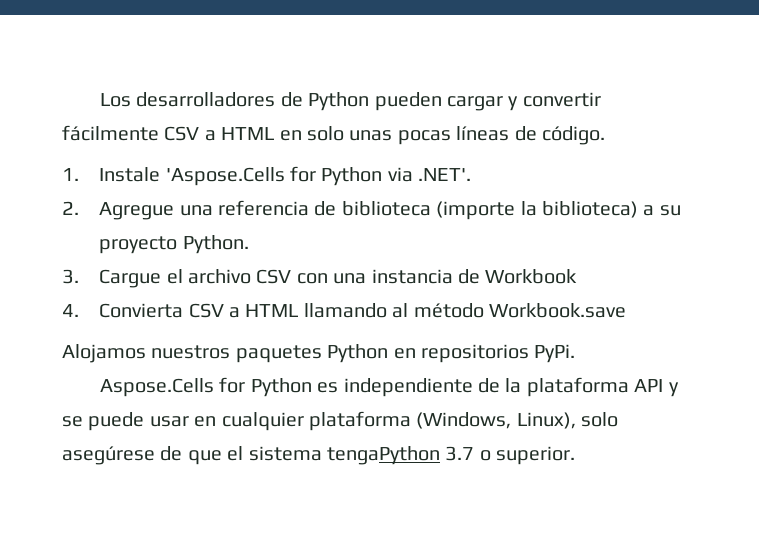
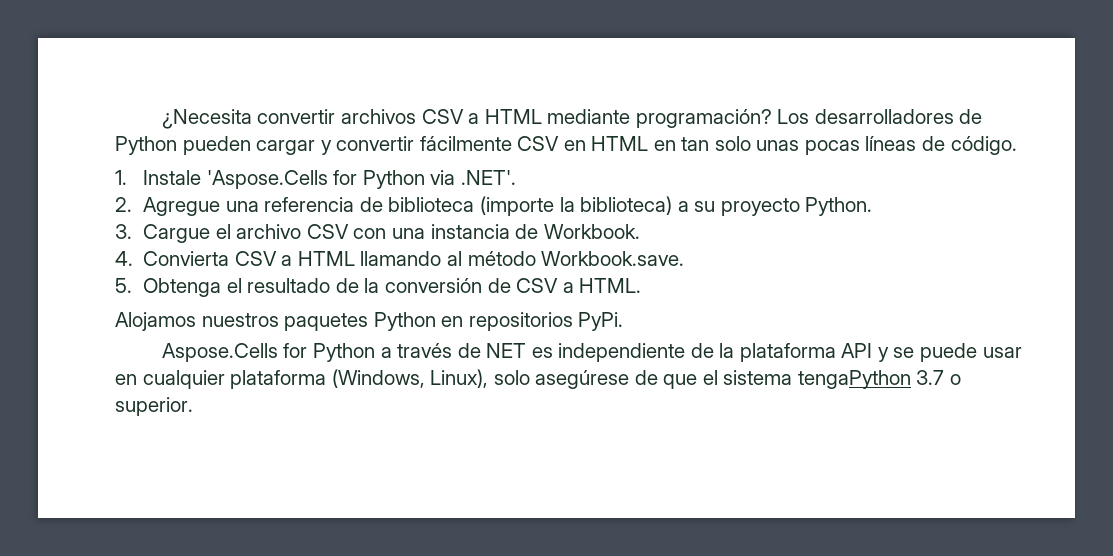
+ ¿Necesita convertir archivos CSV a HTML mediante programación?
- Los desarrolladores de Python pueden cargar y convertir fácilmente CSV a HTML en solo unas pocas líneas de código.
+ Los desarrolladores de Python pueden cargar y convertir fácilmente CSV en HTML en tan solo unas pocas líneas de código.
- 3. Cargue el archivo CSV con una instancia de Workbook
+ 3. Cargue el archivo CSV con una instancia de Workbook.
- 4. Convierta CSV a HTML llamando al método Workbook.save
+ 4. Convierta CSV a HTML llamando al método Workbook.save.
+ 5. Obtenga el resultado de la conversión de CSV a HTML.
- Aspose.Cells for Python es independiente de la plataforma API y se puede usar en cualquier plataforma (Windows, Linux), solo asegúrese de que el sistema tengaPython 3.7 o superior.
+ Aspose.Cells for Python a través de NET es independiente de la plataforma API y se puede usar en cualquier plataforma (Windows, Linux), solo asegúrese de que el sistema tengaPython 3.7 o superior.

